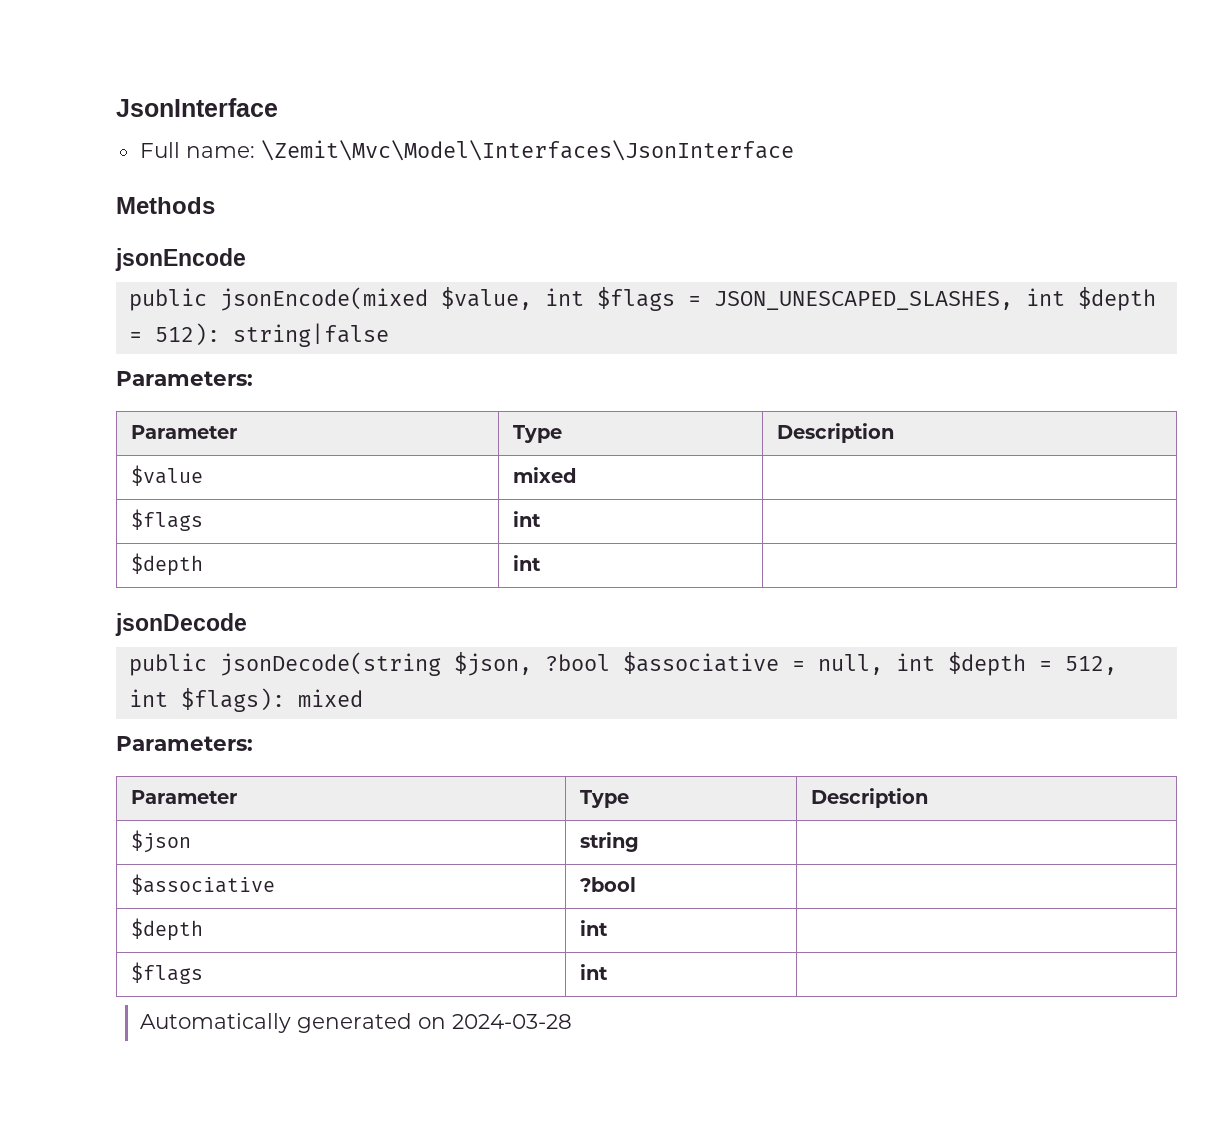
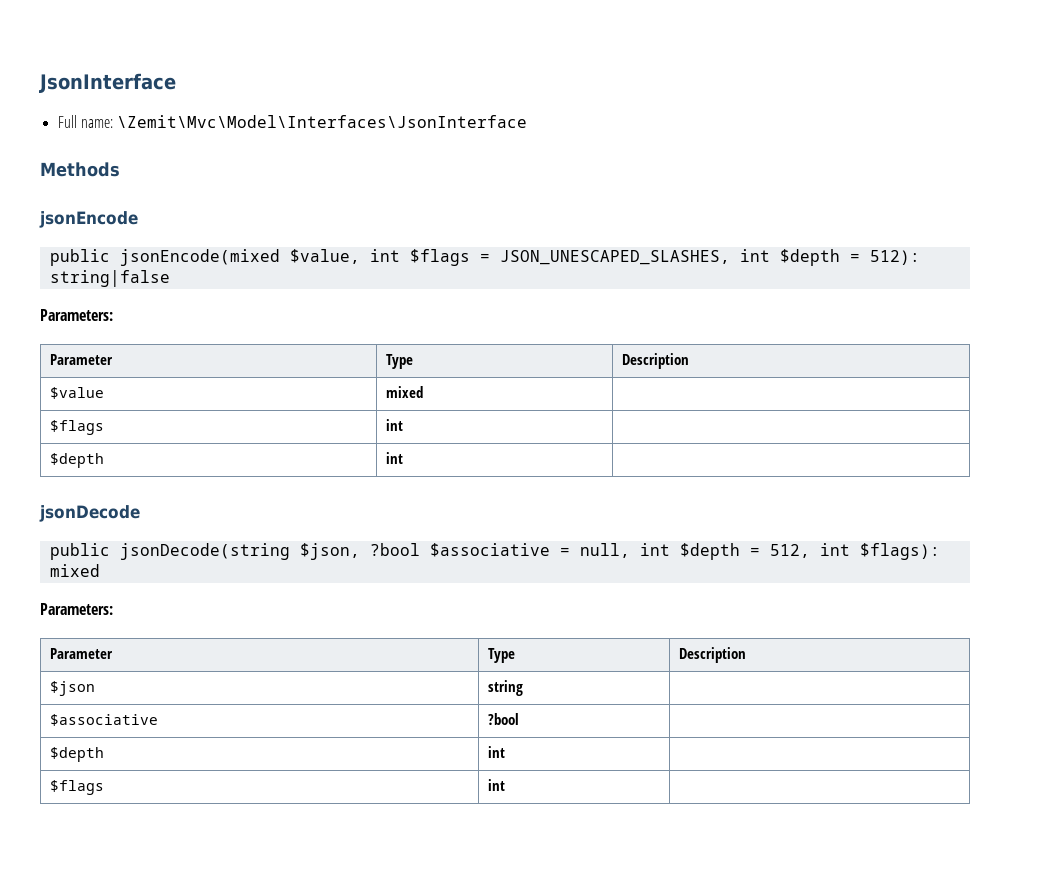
- Automatically generated on 2024-03-28

